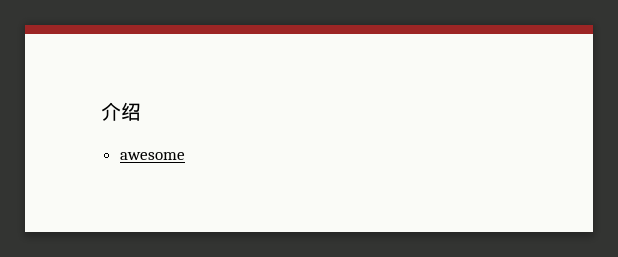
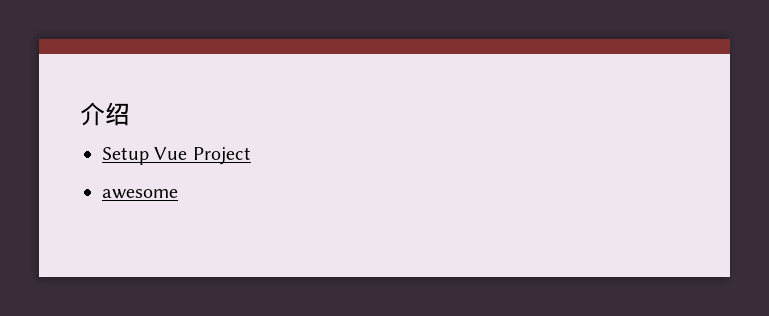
+ Setup Vue Project

